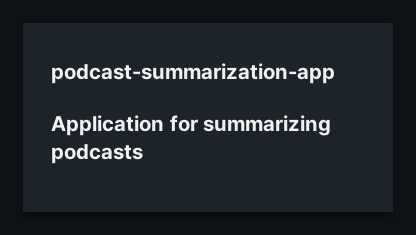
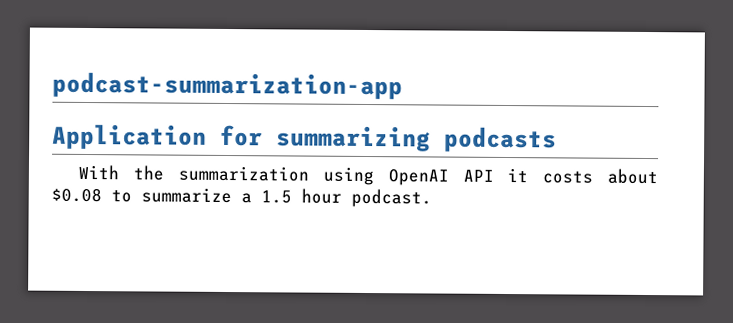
+ With the summarization using OpenAI API it costs about $0.08 to summarize a 1.5 hour podcast.

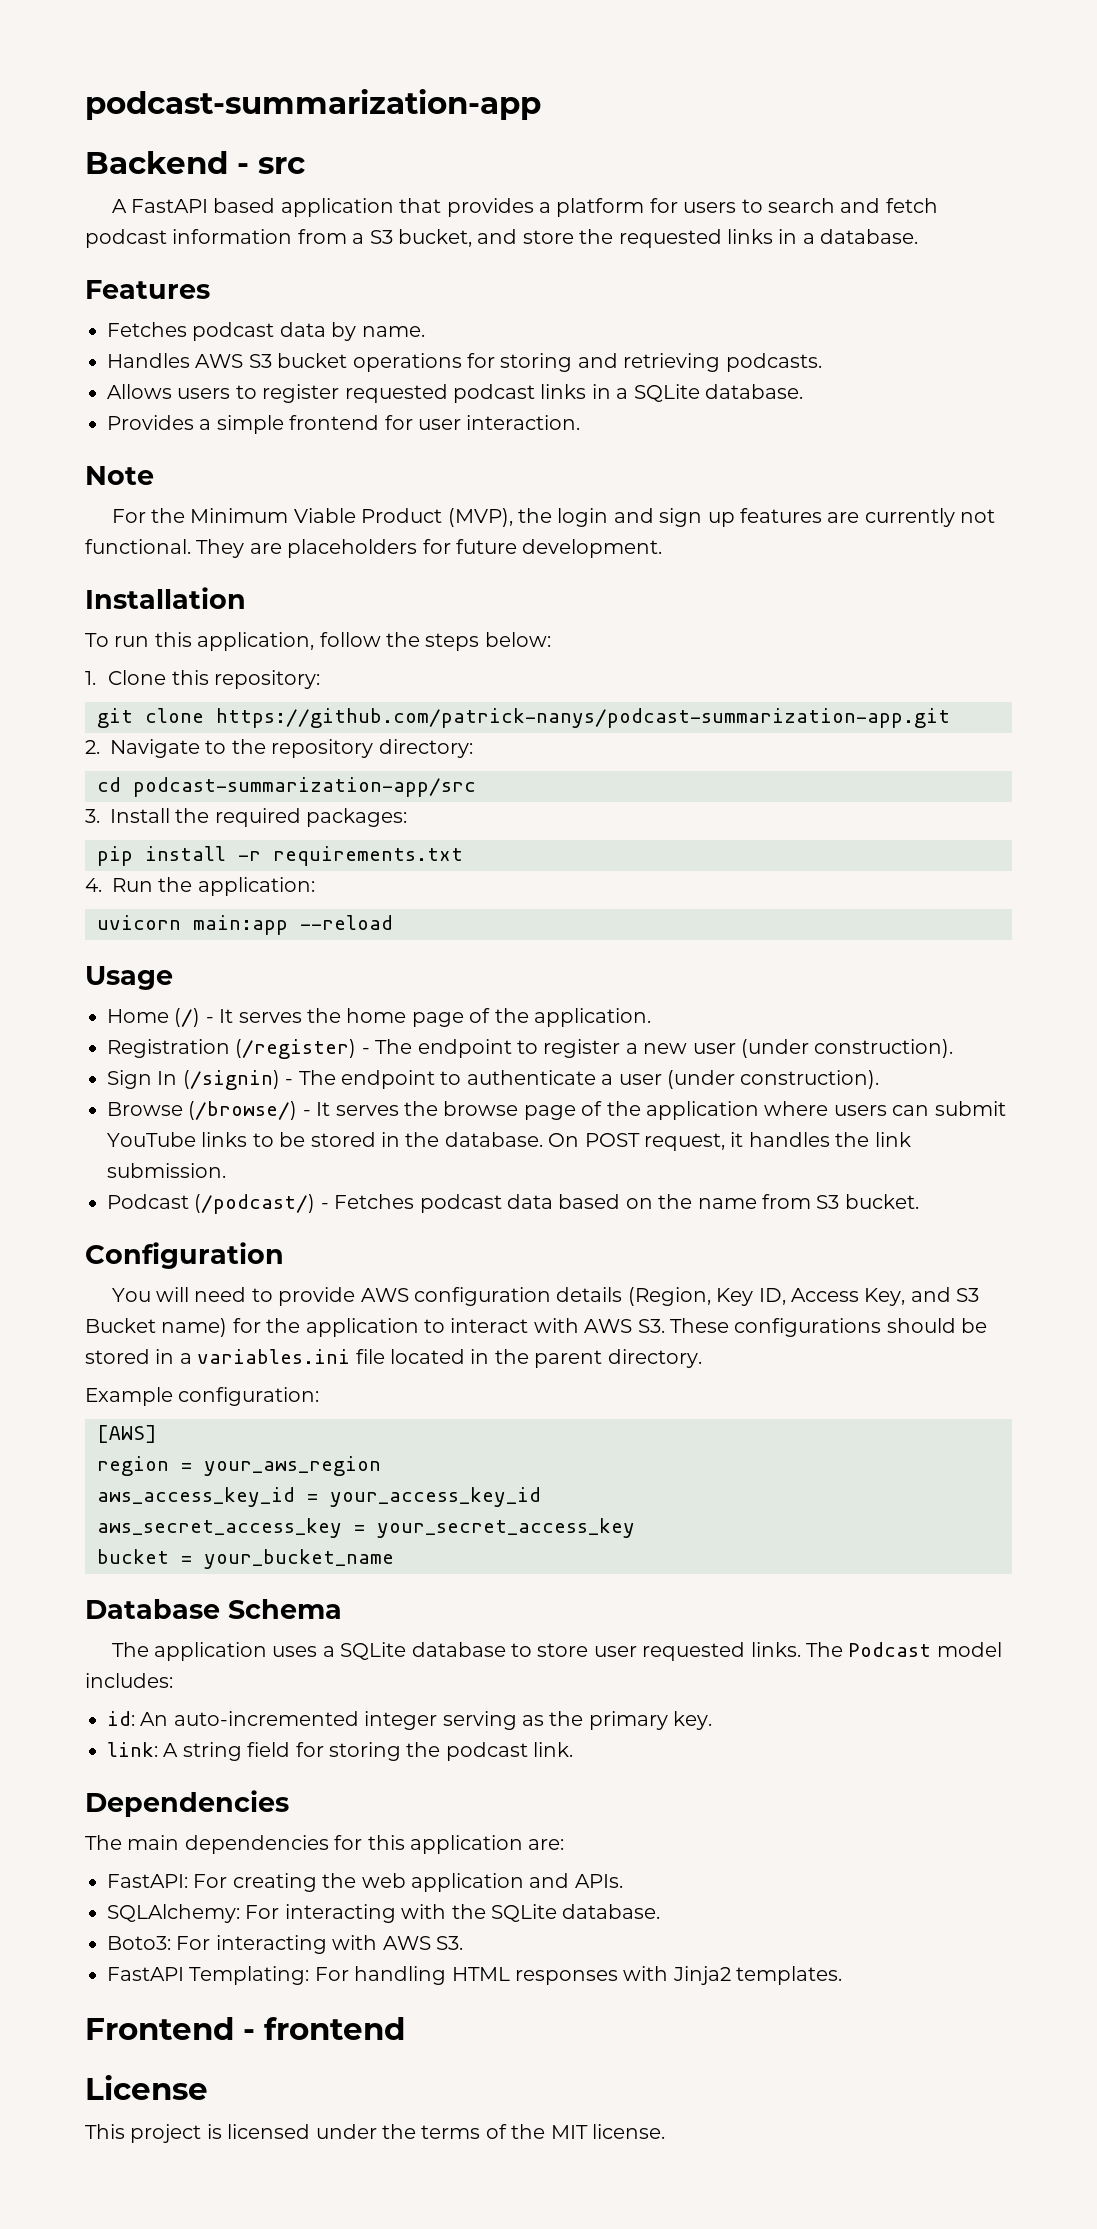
- Application for summarizing podcasts
- With the summarization using OpenAI API it costs about $0.08 to summarize a 1.5 hour podcast.
+ Backend - src
+ A FastAPI based application that provides a platform for users to search and fetch podcast information from a S3 bucket, and store the requested links in a database.
+ Features
+ Fetches podcast data by name.
+ Handles AWS S3 bucket operations for storing and retrieving podcasts.
+ Allows users to register requested podcast links in a SQLite database.
+ Provides a simple frontend for user interaction.
+ Note
+ For the Minimum Viable Product (MVP), the login and sign up features are currently not functional. They are placeholders for future development.
+ Installation
+ To run this application, follow the steps below:
+ 1. Clone this repository:
+ git clone https://github.com/patrick-nanys/podcast-summarization-app.git
+ 2. Navigate to the repository directory:
+ cd podcast-summarization-app/src
+ 3. Install the required packages:
+ pip install -r requirements.txt
+ 4. Run the application:
+ uvicorn main:app --reload
+ Usage
+ Home (/) - It serves the home page of the application.
+ Registration (/register) - The endpoint to register a new user (under construction).
+ Sign In (/signin) - The endpoint to authenticate a user (under construction).
+ Browse (/browse/) - It serves the browse page of the application where users can submit YouTube links to be stored in the database. On POST request, it handles the link submission.
+ Podcast (/podcast/) - Fetches podcast data based on the name from S3 bucket.
+ Configuration
+ You will need to provide AWS configuration details (Region, Key ID, Access Key, and S3 Bucket name) for the application to interact with AWS S3. These configurations should be stored in a variables.ini file located in the parent directory.
+ Example configuration:
+ [AWS]
+ region = your_aws_region
+ aws_access_key_id = your_access_key_id
+ aws_secret_access_key = your_secret_access_key
+ bucket = your_bucket_name
+ Database Schema
+ The application uses a SQLite database to store user requested links. The Podcast model includes:
+ id: An auto-incremented integer serving as the primary key.
+ link: A string field for storing the podcast link.
+ Dependencies
+ The main dependencies for this application are:
+ FastAPI: For creating the web application and APIs.
+ SQLAlchemy: For interacting with the SQLite database.
+ Boto3: For interacting with AWS S3.
+ FastAPI Templating: For handling HTML responses with Jinja2 templates.
+ Frontend - frontend
+ License
+ This project is licensed under the terms of the MIT license.

